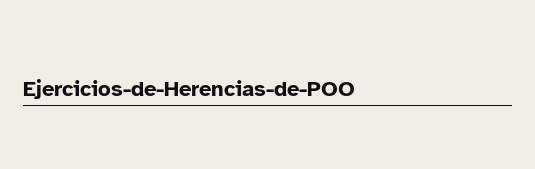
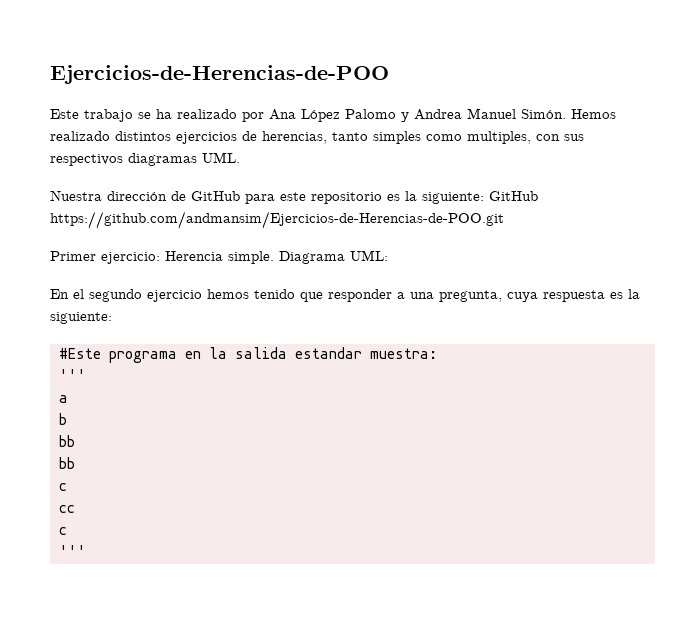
+ Este trabajo se ha realizado por Ana López Palomo y Andrea Manuel Simón. Hemos realizado distintos ejercicios de herencias, tanto simples como multiples, con sus respectivos diagramas UML.
+ Nuestra dirección de GitHub para este repositorio es la siguiente: GitHub https://github.com/andmansim/Ejercicios-de-Herencias-de-POO.git
+ Primer ejercicio: Herencia simple. Diagrama UML:
+ En el segundo ejercicio hemos tenido que responder a una pregunta, cuya respuesta es la siguiente:
+ #Este programa en la salida estandar muestra:
+ '''
+ a
+ b
+ bb
+ bb
+ c
+ cc
+ c
+ '''

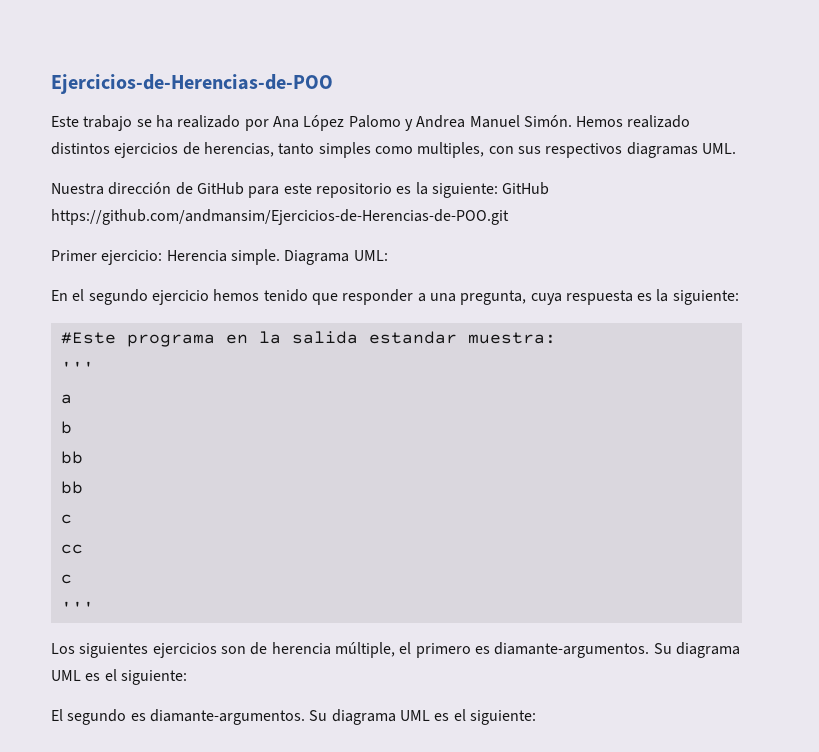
+ Los siguientes ejercicios son de herencia múltiple, el primero es diamante-argumentos. Su diagrama UML es el siguiente:
+ El segundo es diamante-argumentos. Su diagrama UML es el siguiente:

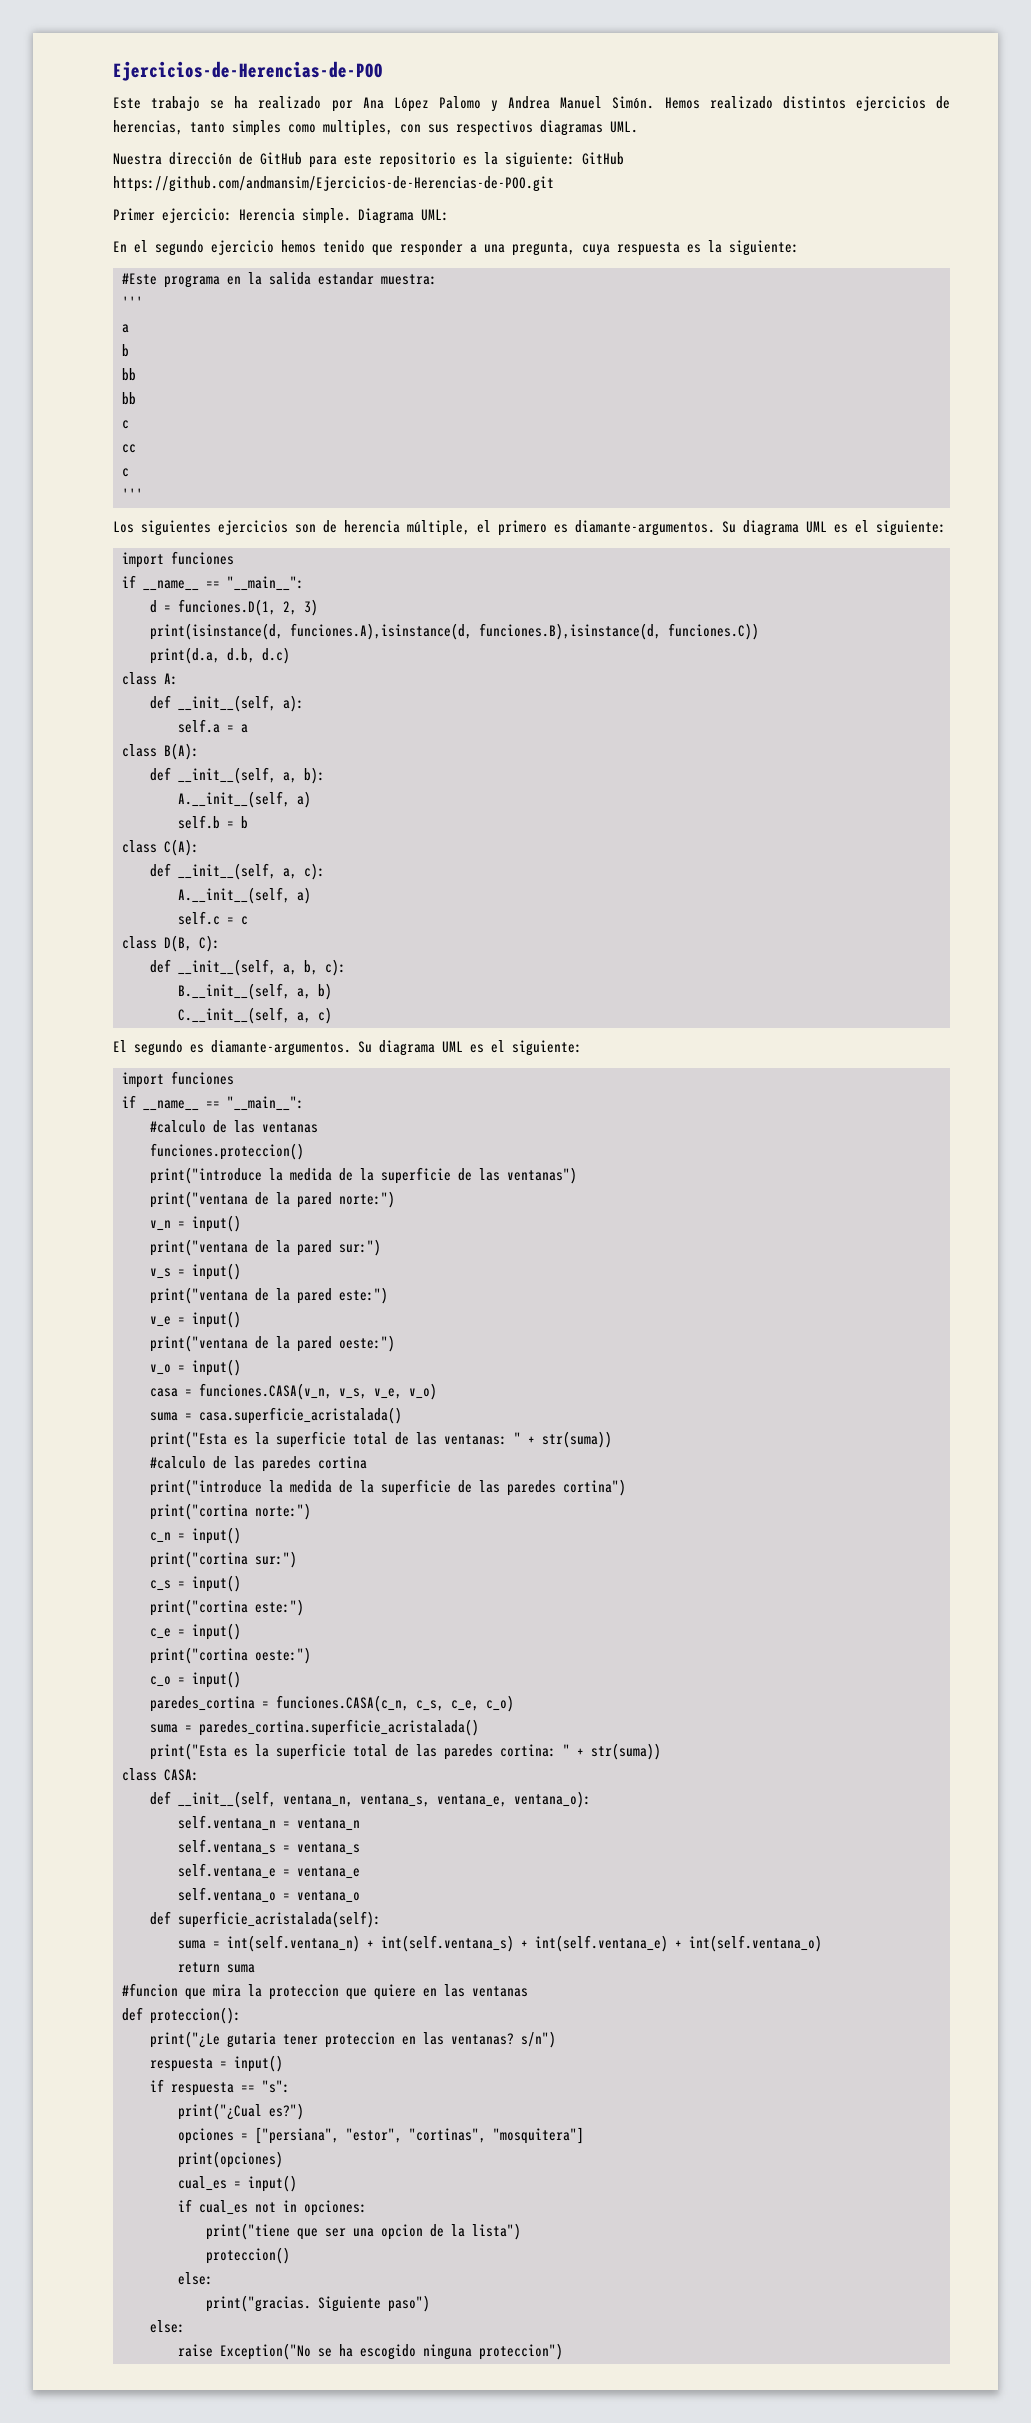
  Los siguientes ejercicios son de herencia múltiple, el primero es diamante-argumentos. Su diagrama UML es el siguiente:
+ import funciones
+ if __name__ == "__main__":
+ d = funciones.D(1, 2, 3)
+ print(isinstance(d, funciones.A),isinstance(d, funciones.B),isinstance(d, funciones.C))
+ print(d.a, d.b, d.c)
+ class A:
+ def __init__(self, a):
+ self.a = a
+ class B(A):
+ def __init__(self, a, b):
+ A.__init__(self, a)
+ self.b = b
+ class C(A):
+ def __init__(self, a, c):
+ A.__init__(self, a)
+ self.c = c
+ class D(B, C):
+ def __init__(self, a, b, c):
+ B.__init__(self, a, b)
+ C.__init__(self, a, c)
  El segundo es diamante-argumentos. Su diagrama UML es el siguiente:
+ import funciones
+ if __name__ == "__main__":
+ #calculo de las ventanas
+ funciones.proteccion()
+ print("introduce la medida de la superficie de las ventanas")
+ print("ventana de la pared norte:")
+ v_n = input()
+ print("ventana de la pared sur:")
+ v_s = input()
+ print("ventana de la pared este:")
+ v_e = input()
+ print("ventana de la pared oeste:")
+ v_o = input()
+ casa = funciones.CASA(v_n, v_s, v_e, v_o)
+ suma = casa.superficie_acristalada()
+ print("Esta es la superficie total de las ventanas: " + str(suma))
+ #calculo de las paredes cortina
+ print("introduce la medida de la superficie de las paredes cortina")
+ print("cortina norte:")
+ c_n = input()
+ print("cortina sur:")
+ c_s = input()
+ print("cortina este:")
+ c_e = input()
+ print("cortina oeste:")
+ c_o = input()
+ paredes_cortina = funciones.CASA(c_n, c_s, c_e, c_o)
+ suma = paredes_cortina.superficie_acristalada()
+ print("Esta es la superficie total de las paredes cortina: " + str(suma))
+ class CASA:
+ def __init__(self, ventana_n, ventana_s, ventana_e, ventana_o):
+ self.ventana_n = ventana_n
+ self.ventana_s = ventana_s
+ self.ventana_e = ventana_e
+ self.ventana_o = ventana_o
+ def superficie_acristalada(self):
+ suma = int(self.ventana_n) + int(self.ventana_s) + int(self.ventana_e) + int(self.ventana_o)
+ return suma
+ #funcion que mira la proteccion que quiere en las ventanas
+ def proteccion():
+ print("¿Le gutaria tener proteccion en las ventanas? s/n")
+ respuesta = input()
+ if respuesta == "s":
+ print("¿Cual es?")
+ opciones = ["persiana", "estor", "cortinas", "mosquitera"]
+ print(opciones)
+ cual_es = input()
+ if cual_es not in opciones:
+ print("tiene que ser una opcion de la lista")
+ proteccion()
+ else:
+ print("gracias. Siguiente paso")
+ else:
+ raise Exception("No se ha escogido ninguna proteccion")

